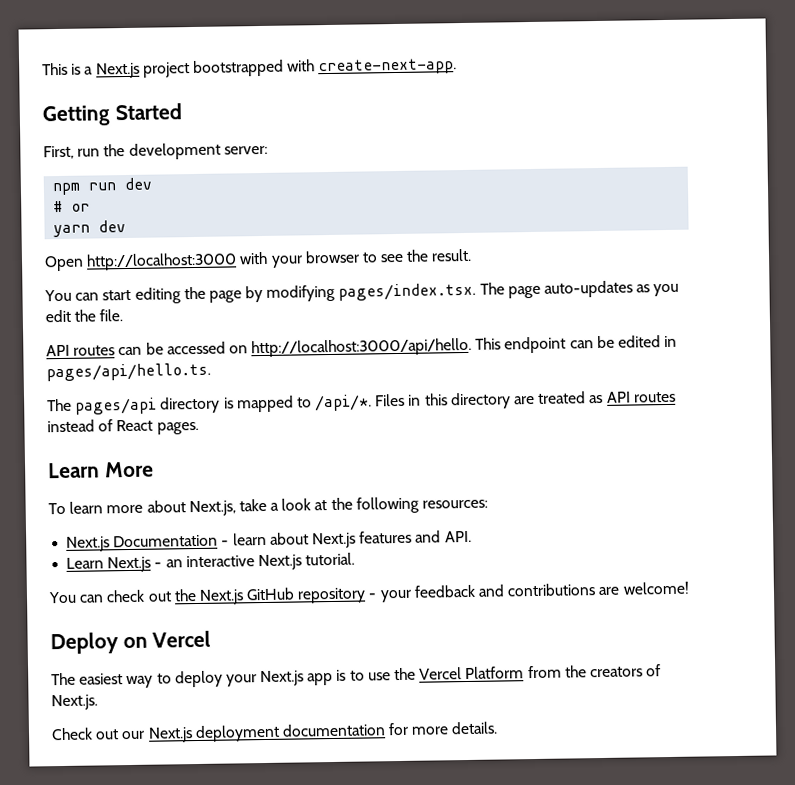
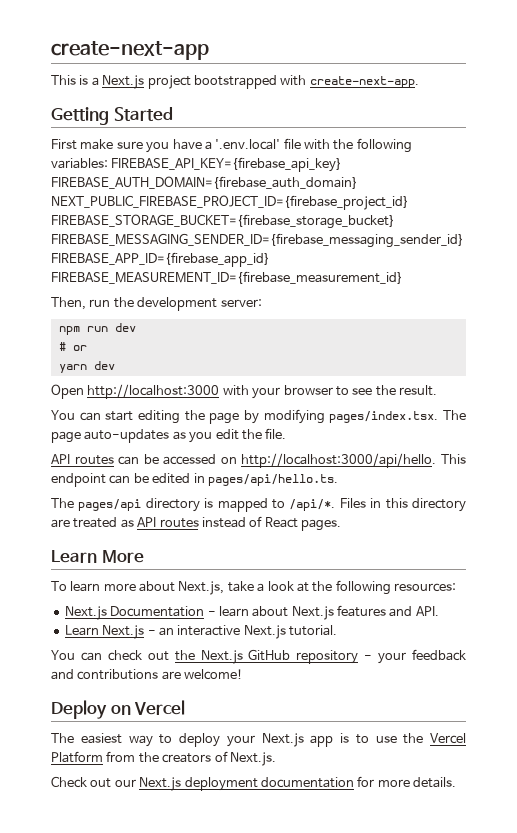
+ create-next-app
- First, run the development server:
+ First make sure you have a '.env.local' file with the following variables: FIREBASE_API_KEY={firebase_api_key} FIREBASE_AUTH_DOMAIN={firebase_auth_domain} NEXT_PUBLIC_FIREBASE_PROJECT_ID={firebase_project_id} FIREBASE_STORAGE_BUCKET={firebase_storage_bucket} FIREBASE_MESSAGING_SENDER_ID={firebase_messaging_sender_id} FIREBASE_APP_ID={firebase_app_id} FIREBASE_MEASUREMENT_ID={firebase_measurement_id}
+ Then, run the development server:

